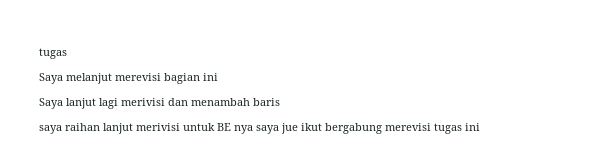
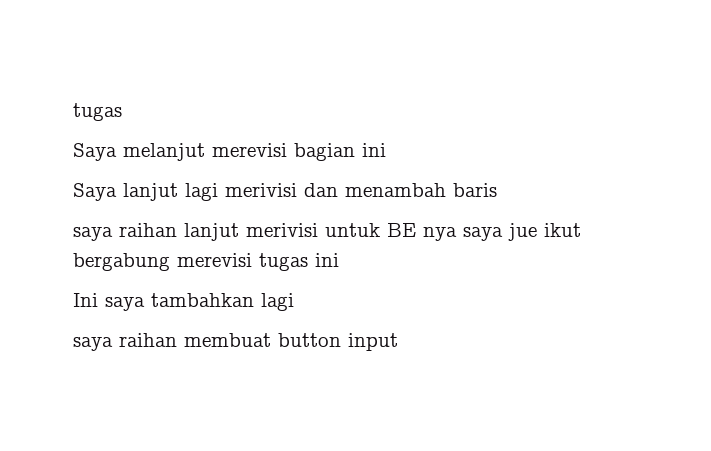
+ Ini saya tambahkan lagi
+ saya raihan membuat button input

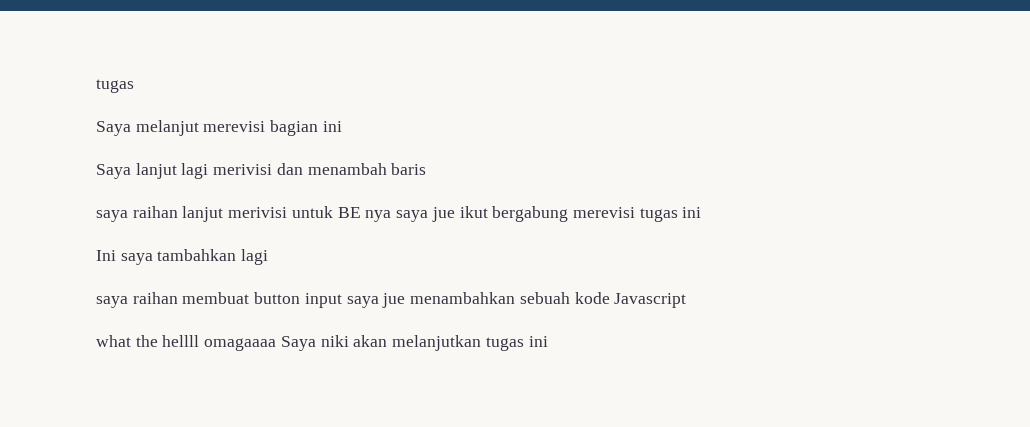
- saya raihan membuat button input
+ saya raihan membuat button input saya jue menambahkan sebuah kode Javascript
+ what the hellll omagaaaa Saya niki akan melanjutkan tugas ini

